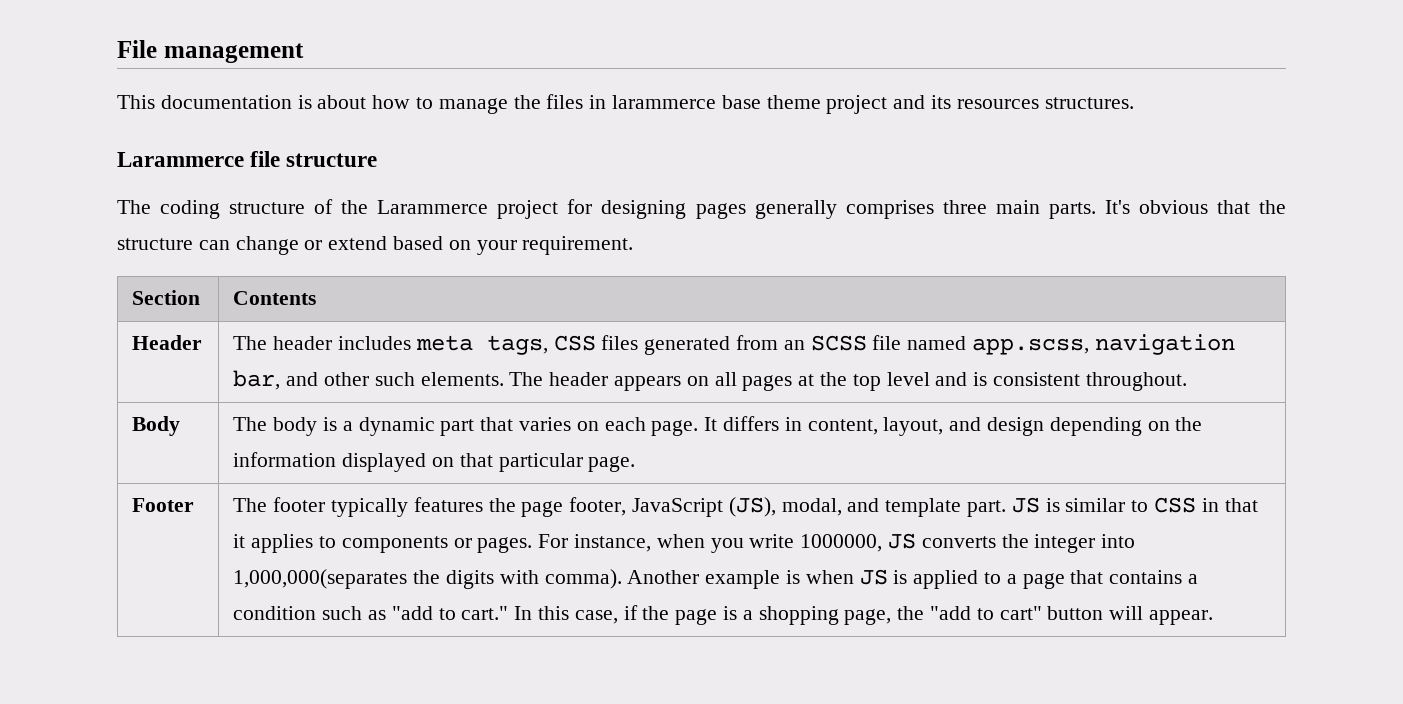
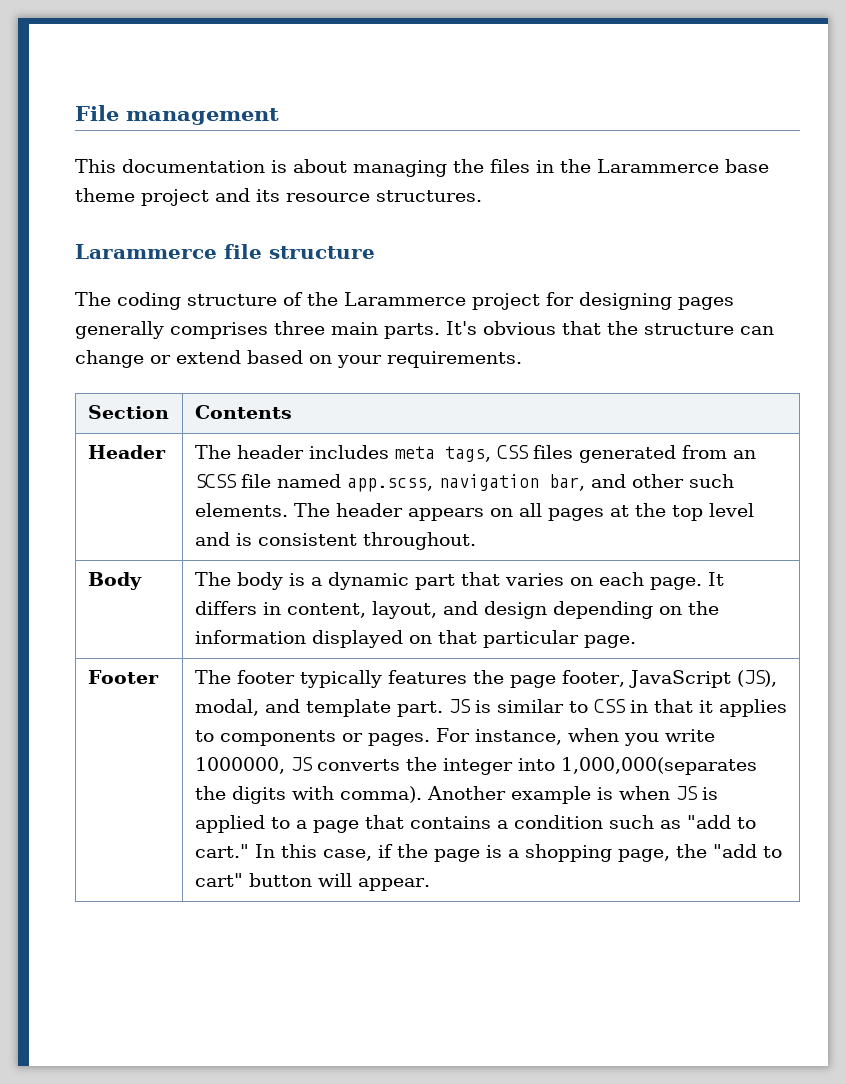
- This documentation is about how to manage the files in larammerce base theme project and its resources structures.
+ This documentation is about managing the files in the Larammerce base theme project and its resource structures.
- It's obvious that the structure can change or extend based on your requirement.
+ It's obvious that the structure can change or extend based on your requirements.

